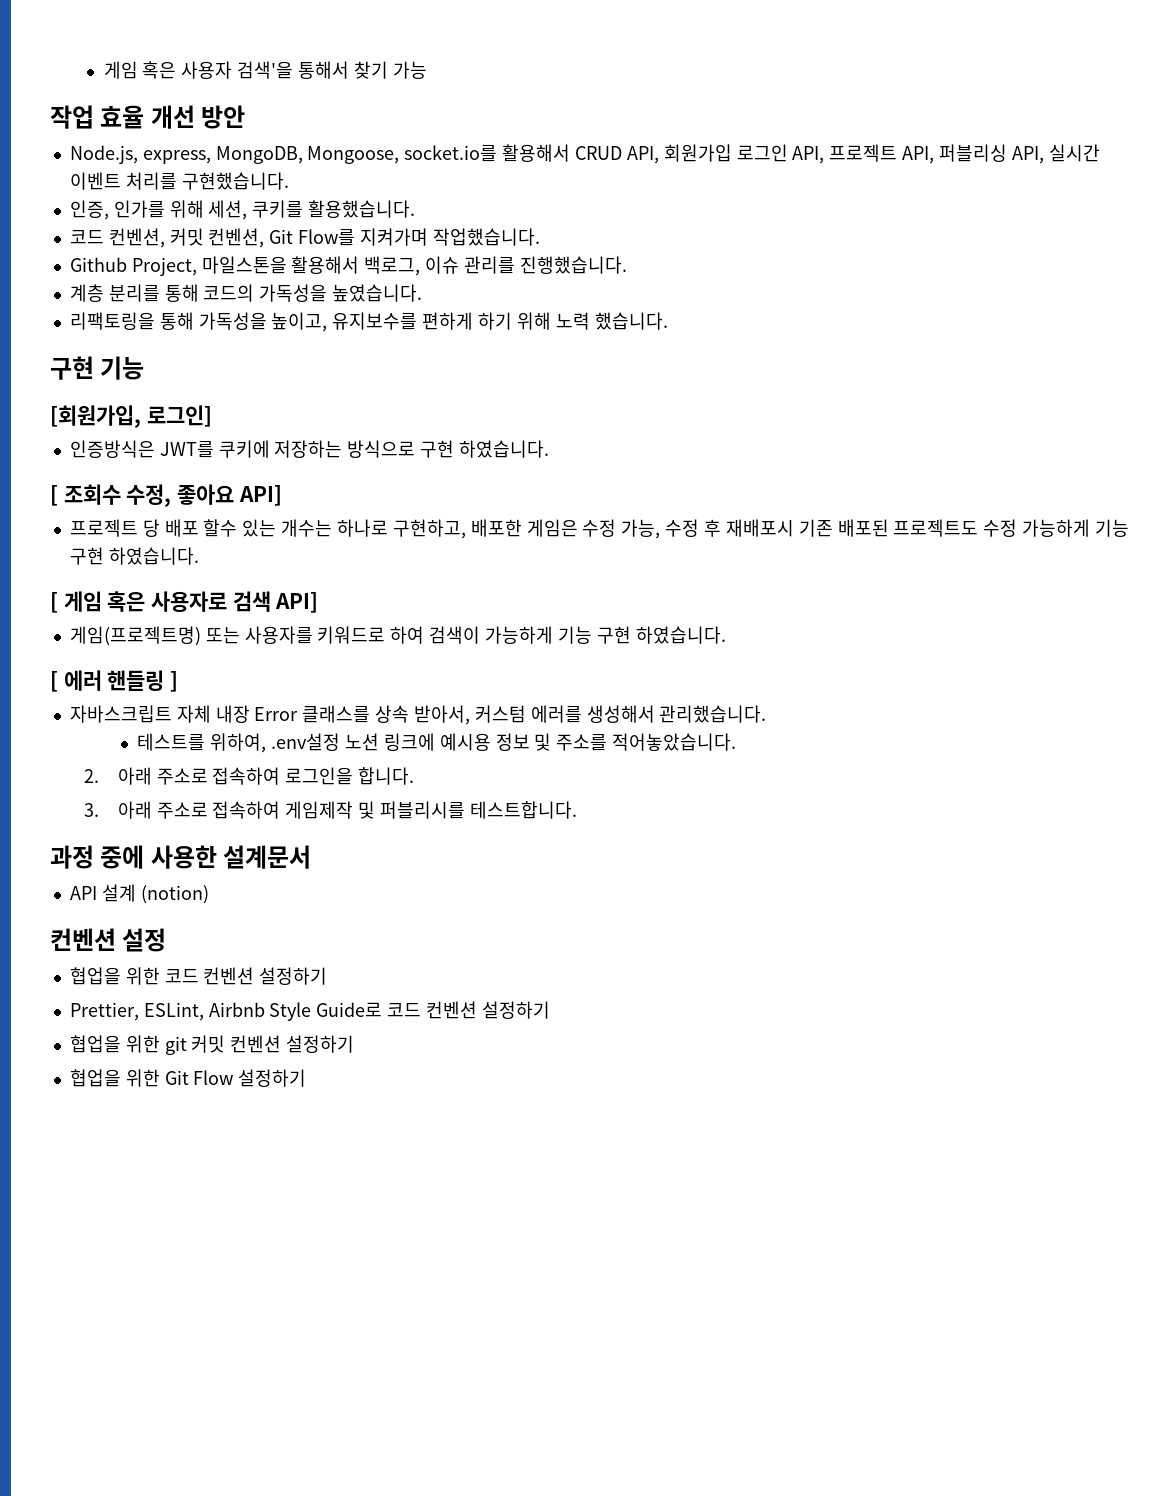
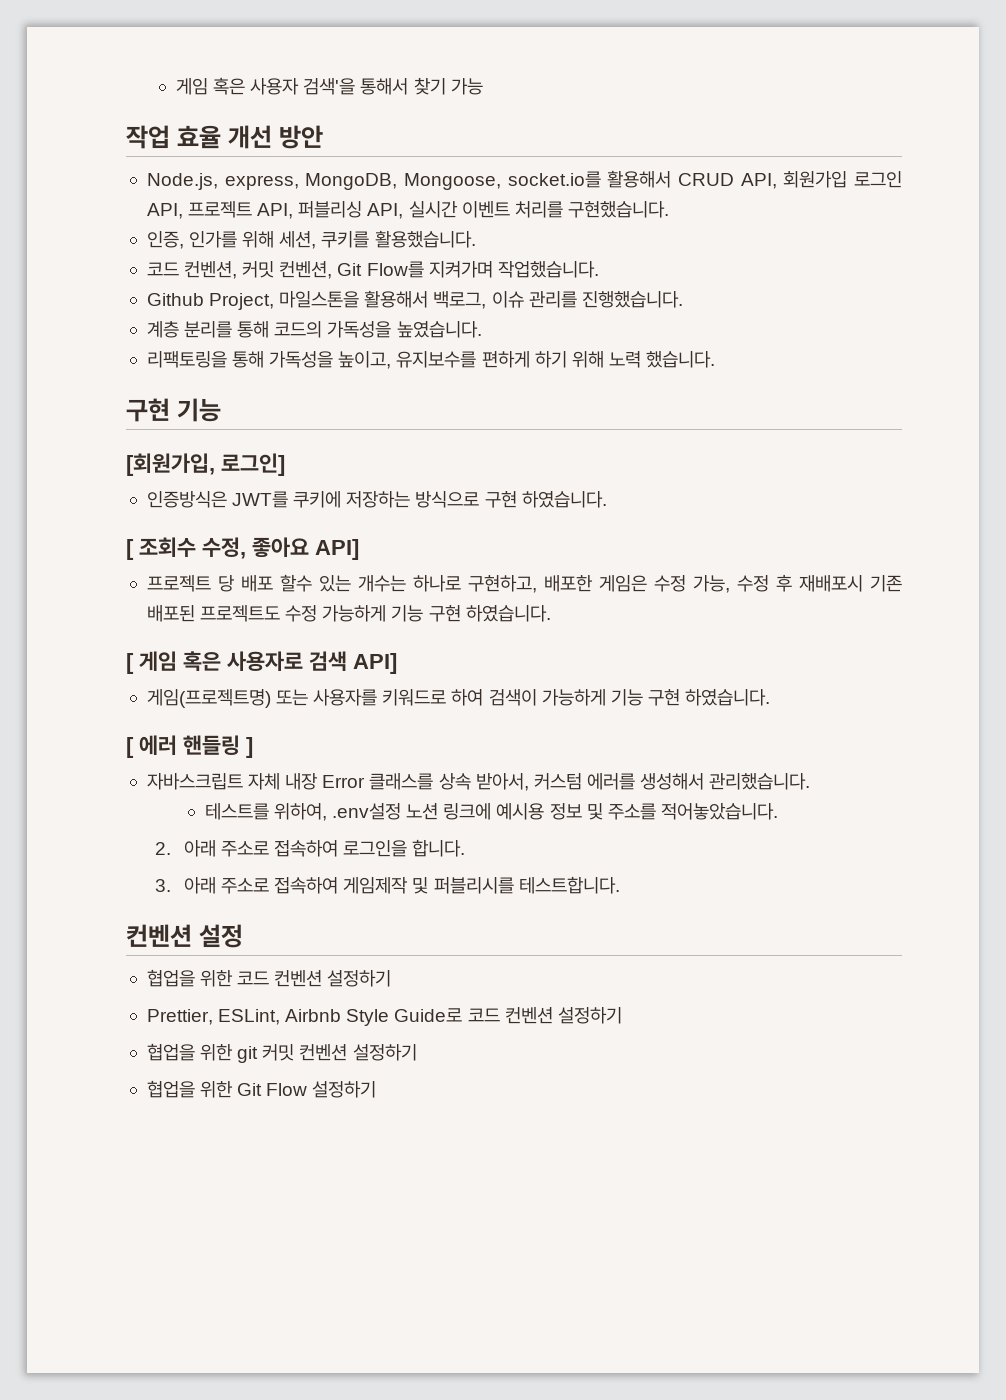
- 과정 중에 사용한 설계문서
- API 설계 (notion)

